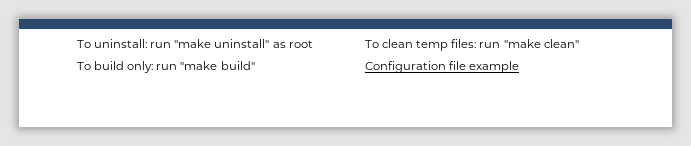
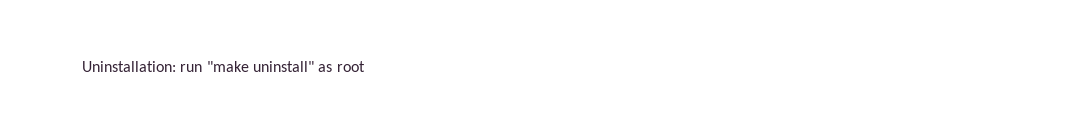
- To uninstall: run "make uninstall" as root
+ Uninstallation: run "make uninstall" as root
- To build only: run "make build"
- To clean temp files: run "make clean"
- Configuration file example

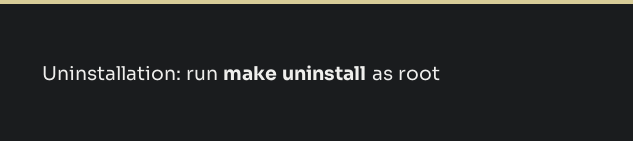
- Uninstallation: run "make uninstall" as root
+ Uninstallation: run make uninstall as root

